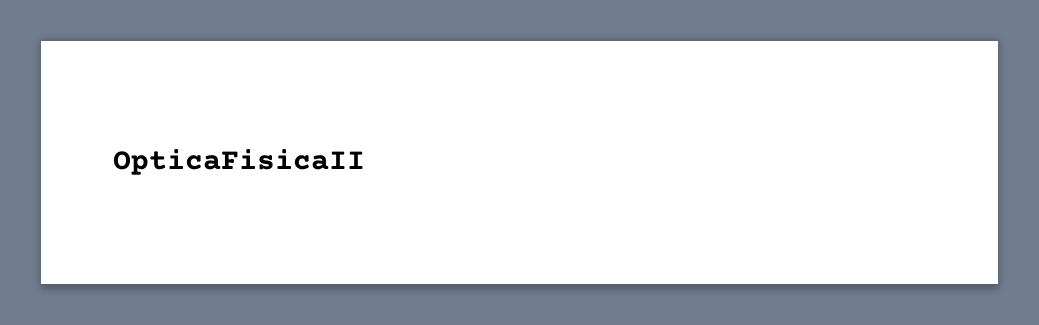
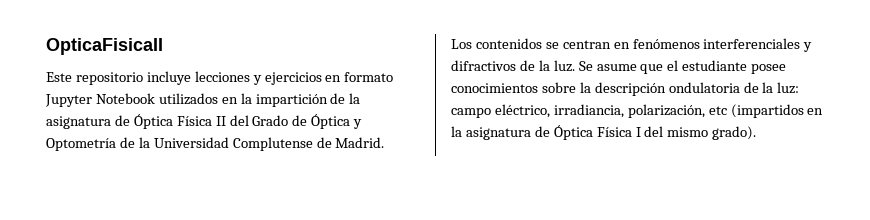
+ Este repositorio incluye lecciones y ejercicios en formato Jupyter Notebook utilizados en la impartición de la asignatura de Óptica Física II del Grado de Óptica y Optometría de la Universidad Complutense de Madrid.
+ Los contenidos se centran en fenómenos interferenciales y difractivos de la luz. Se asume que el estudiante posee conocimientos sobre la descripción ondulatoria de la luz: campo eléctrico, irradiancia, polarización, etc (impartidos en la asignatura de Óptica Física I del mismo grado).

